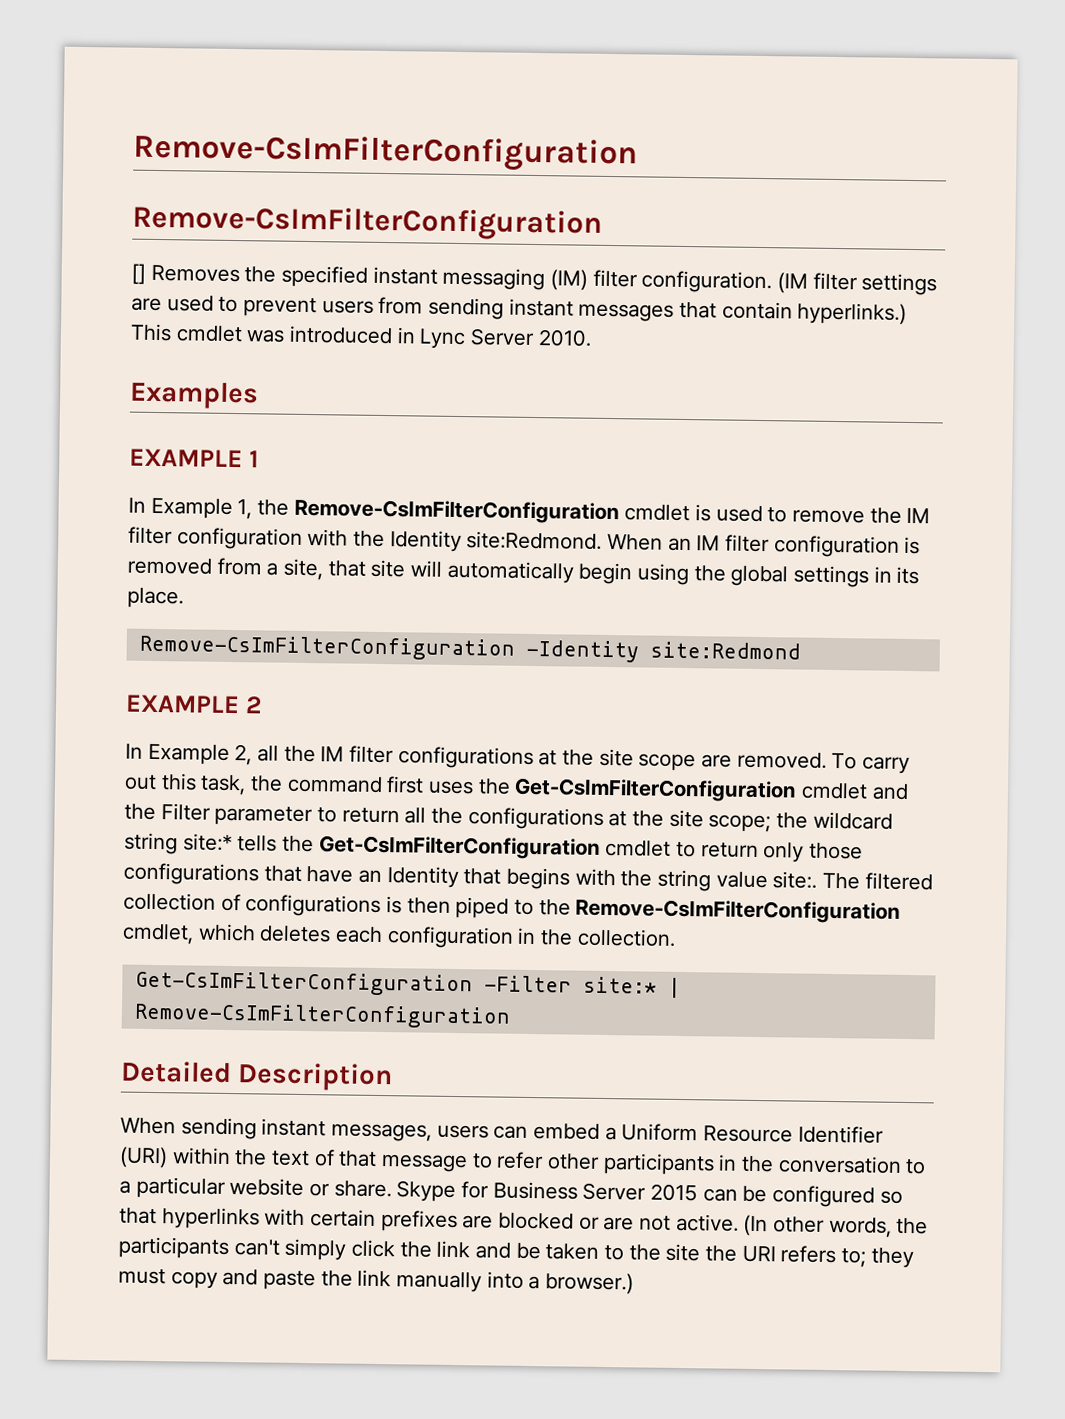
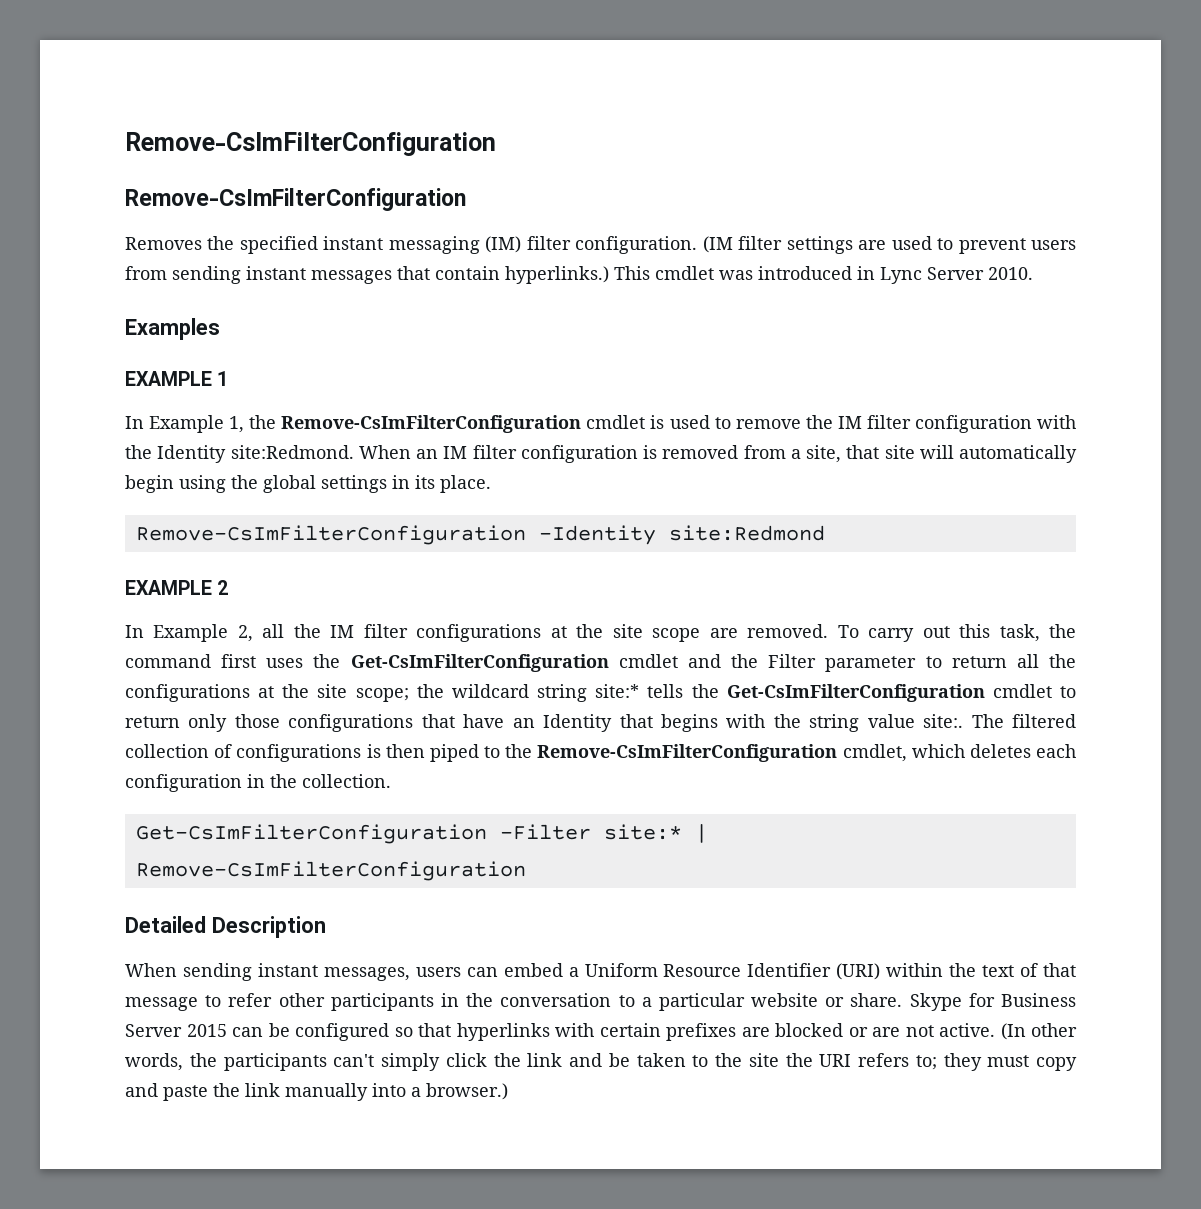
- [] Removes the specified instant messaging (IM) filter configuration.
+ Removes the specified instant messaging (IM) filter configuration.

